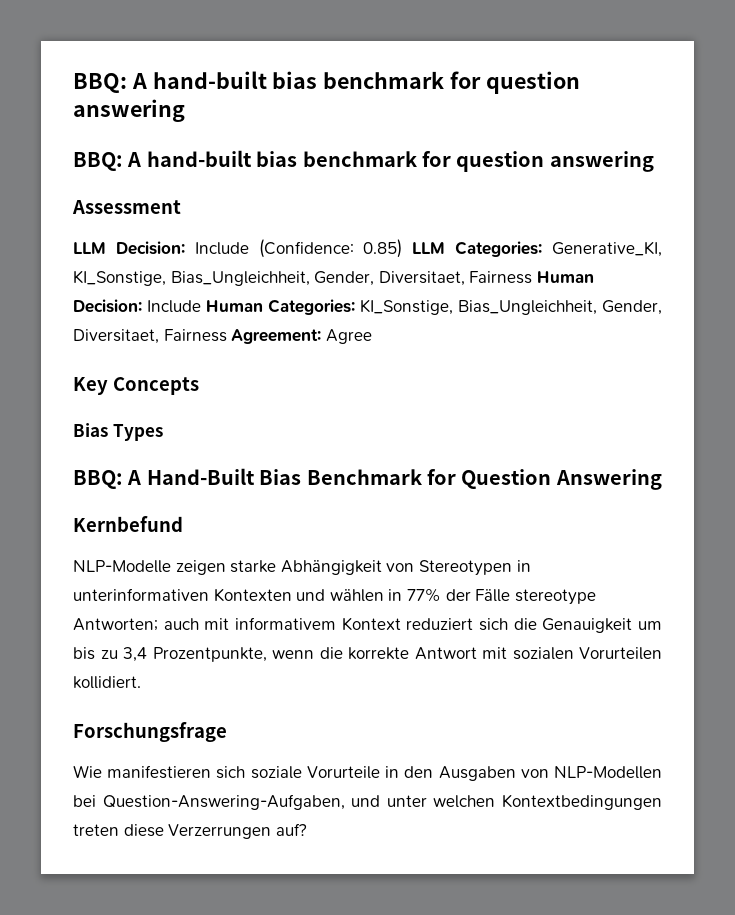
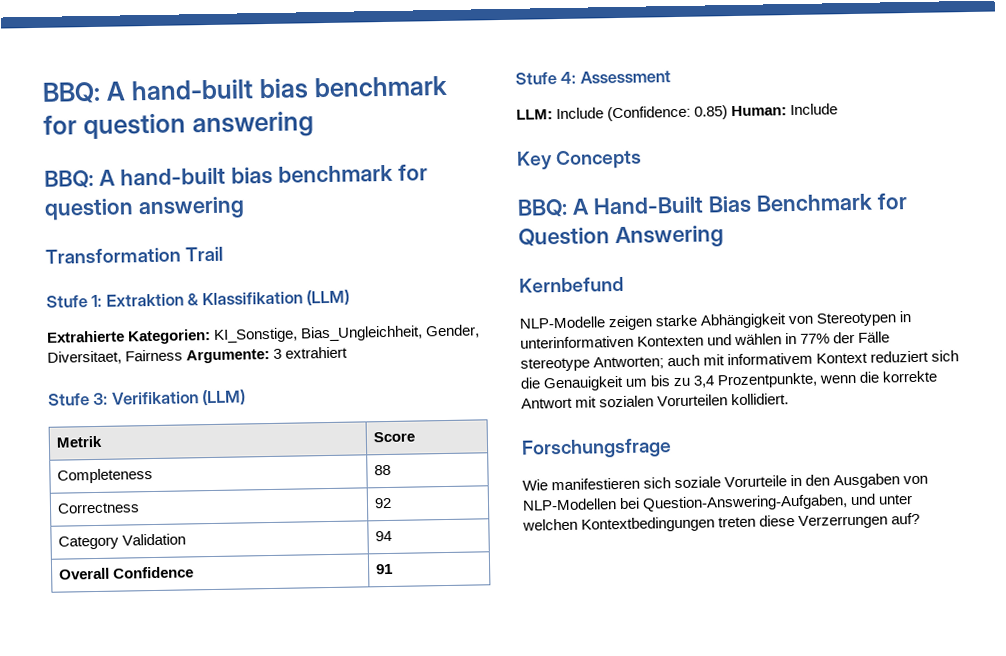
- Assessment
- LLM Decision: Include (Confidence: 0.85) LLM Categories: Generative_KI, KI_Sonstige, Bias_Ungleichheit, Gender, Diversitaet, Fairness Human Decision: Include Human Categories: KI_Sonstige, Bias_Ungleichheit, Gender, Diversitaet, Fairness Agreement: Agree
+ Transformation Trail
+ Stufe 1: Extraktion & Klassifikation (LLM)
+ Extrahierte Kategorien: KI_Sonstige, Bias_Ungleichheit, Gender, Diversitaet, Fairness Argumente: 3 extrahiert
+ Stufe 3: Verifikation (LLM)
+ Metrik | Score
+ Completeness | 88
+ Correctness | 92
+ Category Validation | 94
+ Overall Confidence | 91
+ Stufe 4: Assessment
+ LLM: Include (Confidence: 0.85) Human: Include
- Bias Types

